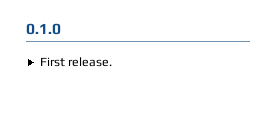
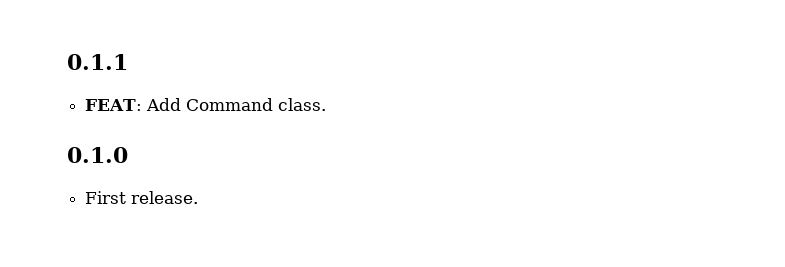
+ 0.1.1
+ FEAT: Add Command class.

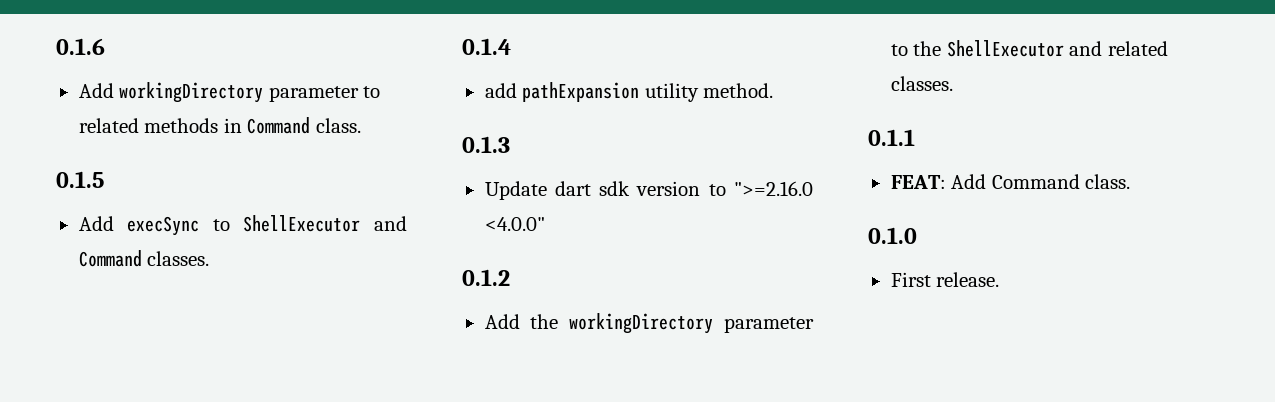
+ 0.1.6
+ Add workingDirectory parameter to related methods in Command class.
+ 0.1.5
+ Add execSync to ShellExecutor and Command classes.
+ 0.1.4
+ add pathExpansion utility method.
+ 0.1.3
+ Update dart sdk version to ">=2.16.0 <4.0.0"
+ 0.1.2
+ Add the workingDirectory parameter to the ShellExecutor and related classes.

